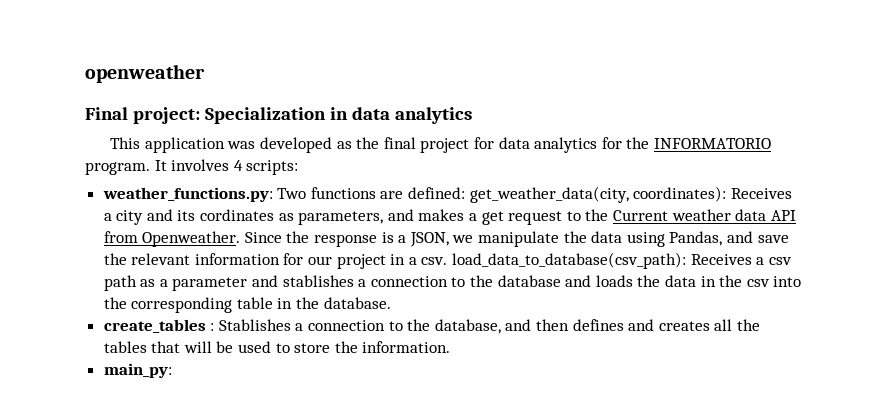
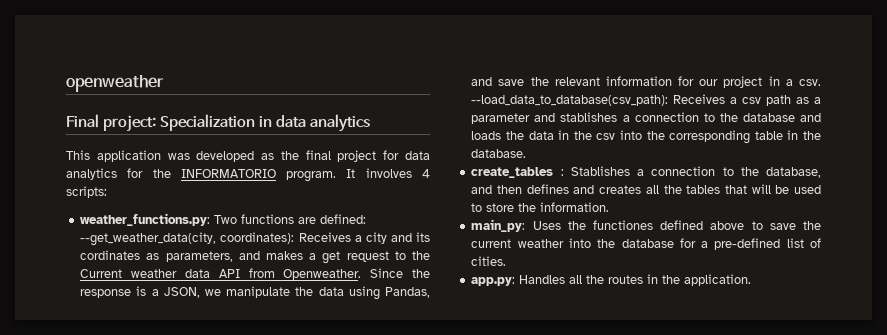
- weather_functions.py: Two functions are defined: get_weather_data(city, coordinates): Receives a city and its cordinates as parameters, and makes a get request to the Current weather data API from Openweather.
+ weather_functions.py: Two functions are defined: --get_weather_data(city, coordinates): Receives a city and its cordinates as parameters, and makes a get request to the Current weather data API from Openweather.
- Since the response is a JSON, we manipulate the data using Pandas, and save the relevant information for our project in a csv. load_data_to_database(csv_path): Receives a csv path as a parameter and stablishes a connection to the database and loads the data in the csv into the corresponding table in the database.
+ Since the response is a JSON, we manipulate the data using Pandas, and save the relevant information for our project in a csv. --load_data_to_database(csv_path): Receives a csv path as a parameter and stablishes a connection to the database and loads the data in the csv into the corresponding table in the database.
- main_py:
+ main_py: Uses the functiones defined above to save the current weather into the database for a pre-defined list of cities.
+ app.py: Handles all the routes in the application.

